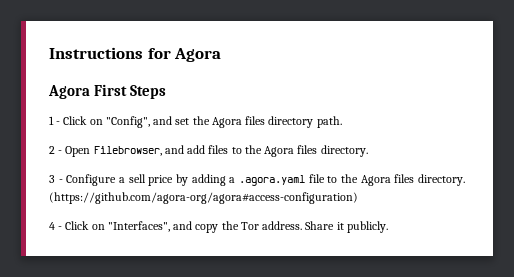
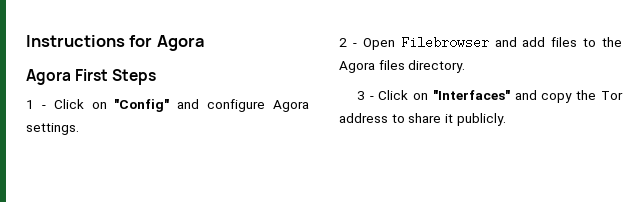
- 1 - Click on "Config", and set the Agora files directory path.
+ 1 - Click on "Config" and configure Agora settings.
- 2 - Open Filebrowser, and add files to the Agora files directory.
+ 2 - Open Filebrowser and add files to the Agora files directory.
- 3 - Configure a sell price by adding a .agora.yaml file to the Agora files directory. (https://github.com/agora-org/agora#access-configuration)
- 4 - Click on "Interfaces", and copy the Tor address. Share it publicly.
+ 3 - Click on "Interfaces" and copy the Tor address to share it publicly.

